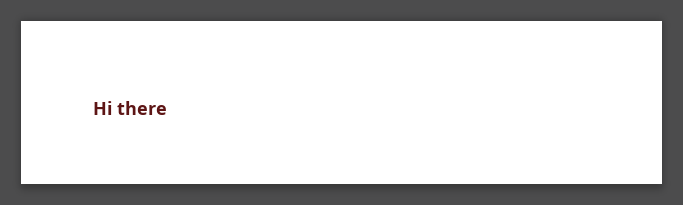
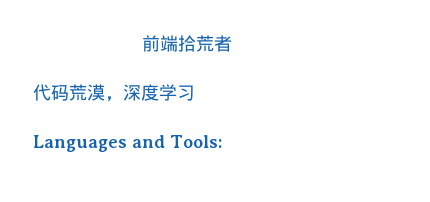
- Hi there
+ 前端拾荒者
+ 代码荒漠，深度学习
+ Languages and Tools:

